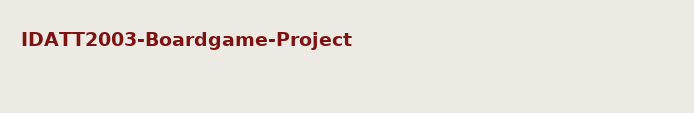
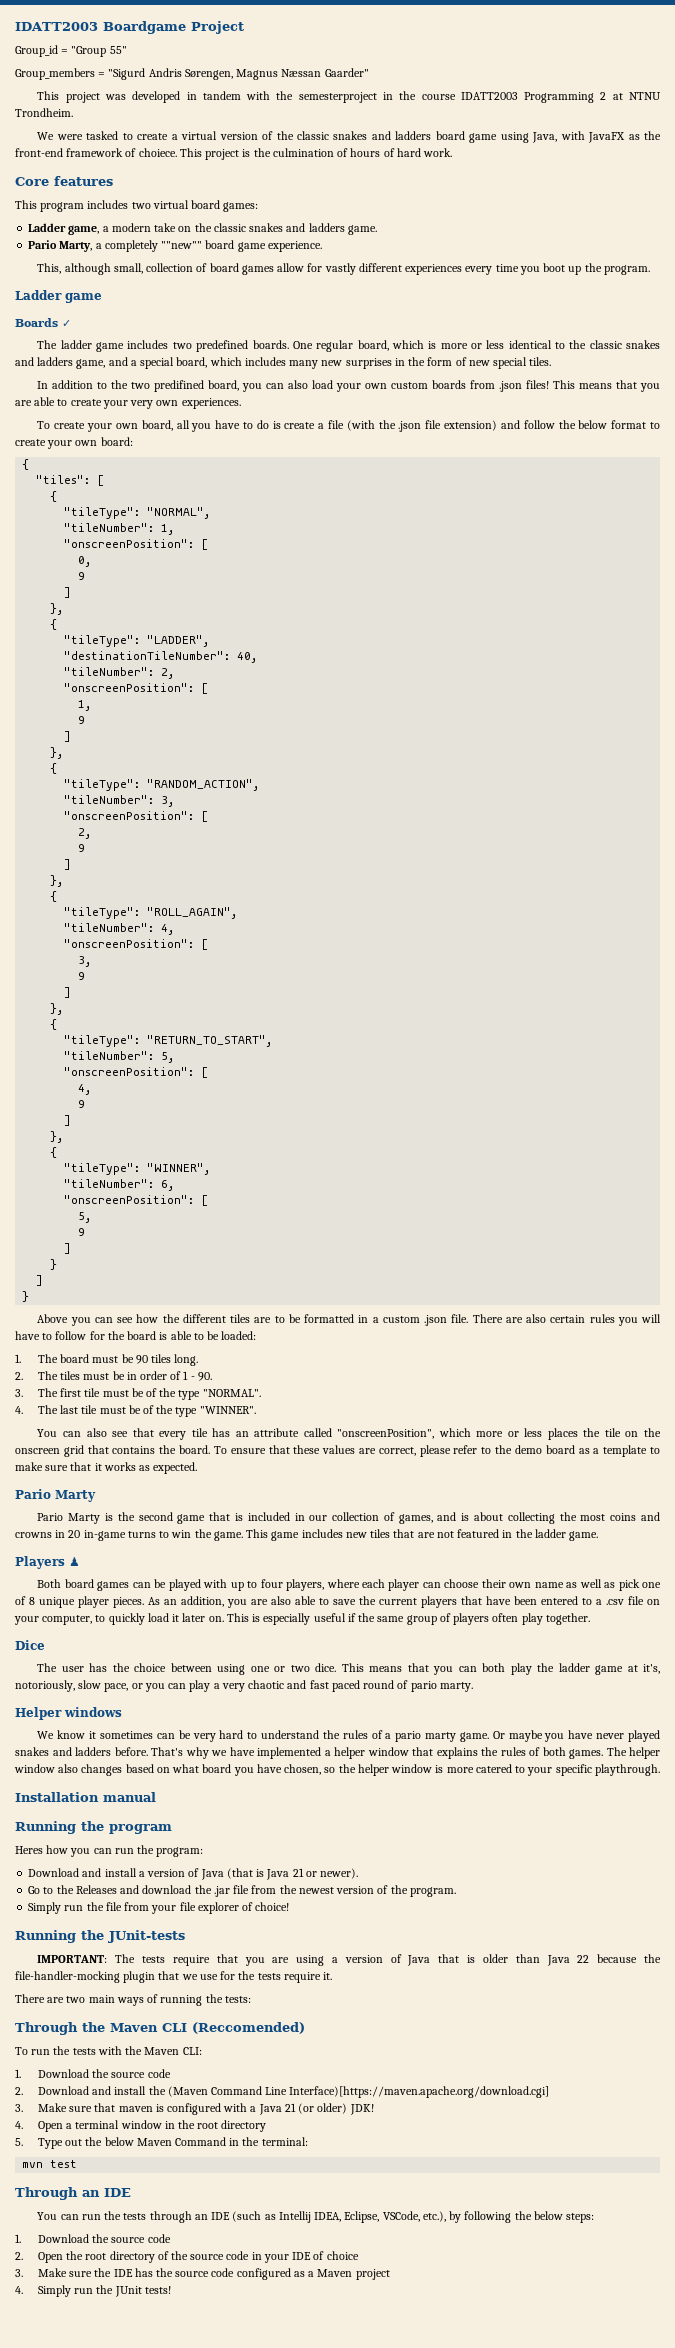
- IDATT2003-Boardgame-Project
+ IDATT2003 Boardgame Project
+ Group_id = "Group 55"
+ Group_members = "Sigurd Andris Sørengen, Magnus Næssan Gaarder"
+ This project was developed in tandem with the semesterproject in the course IDATT2003 Programming 2 at NTNU Trondheim.
+ We were tasked to create a virtual version of the classic snakes and ladders board game using Java, with JavaFX as the front-end framework of choiece. This project is the culmination of hours of hard work.
+ Core features
+ This program includes two virtual board games:
+ Ladder game, a modern take on the classic snakes and ladders game.
+ Pario Marty, a completely ""new"" board game experience.
+ This, although small, collection of board games allow for vastly different experiences every time you boot up the program.
+ Ladder game
+ Boards ✓
+ The ladder game includes two predefined boards. One regular board, which is more or less identical to the classic snakes and ladders game, and a special board, which includes many new surprises in the form of new special tiles.
+ In addition to the two predifined board, you can also load your own custom boards from .json files! This means that you are able to create your very own experiences.
+ To create your own board, all you have to do is create a file (with the .json file extension) and follow the below format to create your own board:
+ {
+ "tiles": [
+ {
+ "tileType": "NORMAL",
+ "tileNumber": 1,
+ "onscreenPosition": [
+ 0,
+ 9
+ ]
+ },
+ {
+ "tileType": "LADDER",
+ "destinationTileNumber": 40,
+ "tileNumber": 2,
+ "onscreenPosition": [
+ 1,
+ 9
+ ]
+ },
+ {
+ "tileType": "RANDOM_ACTION",
+ "tileNumber": 3,
+ "onscreenPosition": [
+ 2,
+ 9
+ ]
+ },
+ {
+ "tileType": "ROLL_AGAIN",
+ "tileNumber": 4,
+ "onscreenPosition": [
+ 3,
+ 9
+ ]
+ },
+ {
+ "tileType": "RETURN_TO_START",
+ "tileNumber": 5,
+ "onscreenPosition": [
+ 4,
+ 9
+ ]
+ },
+ {
+ "tileType": "WINNER",
+ "tileNumber": 6,
+ "onscreenPosition": [
+ 5,
+ 9
+ ]
+ }
+ ]
+ }
+ Above you can see how the different tiles are to be formatted in a custom .json file. There are also certain rules you will have to follow for the board is able to be loaded:
+ 1. The board must be 90 tiles long.
+ 2. The tiles must be in order of 1 - 90.
+ 3. The first tile must be of the type "NORMAL".
+ 4. The last tile must be of the type "WINNER".
+ You can also see that every tile has an attribute called "onscreenPosition", which more or less places the tile on the onscreen grid that contains the board. To ensure that these values are correct, please refer to the demo board as a template to make sure that it works as expected.
+ Pario Marty
+ Pario Marty is the second game that is included in our collection of games, and is about collecting the most coins and crowns in 20 in-game turns to win the game. This game includes new tiles that are not featured in the ladder game.
+ Players ♟
+ Both board games can be played with up to four players, where each player can choose their own name as well as pick one of 8 unique player pieces. As an addition, you are also able to save the current players that have been entered to a .csv file on your computer, to quickly load it later on. This is especially useful if the same group of players often play together.
+ Dice
+ The user has the choice between using one or two dice. This means that you can both play the ladder game at it's, notoriously, slow pace, or you can play a very chaotic and fast paced round of pario marty.
+ Helper windows
+ We know it sometimes can be very hard to understand the rules of a pario marty game. Or maybe you have never played snakes and ladders before. That's why we have implemented a helper window that explains the rules of both games. The helper window also changes based on what board you have chosen, so the helper window is more catered to your specific playthrough.
+ Installation manual
+ Running the program
+ Heres how you can run the program:
+ Download and install a version of Java (that is Java 21 or newer).
+ Go to the Releases and download the .jar file from the newest version of the program.
+ Simply run the file from your file explorer of choice!
+ Running the JUnit-tests
+ IMPORTANT: The tests require that you are using a version of Java that is older than Java 22 because the file-handler-mocking plugin that we use for the tests require it.
+ There are two main ways of running the tests:
+ Through the Maven CLI (Reccomended)
+ To run the tests with the Maven CLI:
+ 1. Download the source code
+ 2. Download and install the (Maven Command Line Interface)[https://maven.apache.org/download.cgi]
+ 3. Make sure that maven is configured with a Java 21 (or older) JDK!
+ 4. Open a terminal window in the root directory
+ 5. Type out the below Maven Command in the terminal:
+ mvn test
+ Through an IDE
+ You can run the tests through an IDE (such as Intellij IDEA, Eclipse, VSCode, etc.), by following the below steps:
+ 1. Download the source code
+ 2. Open the root directory of the source code in your IDE of choice
+ 3. Make sure the IDE has the source code configured as a Maven project
+ 4. Simply run the JUnit tests!

